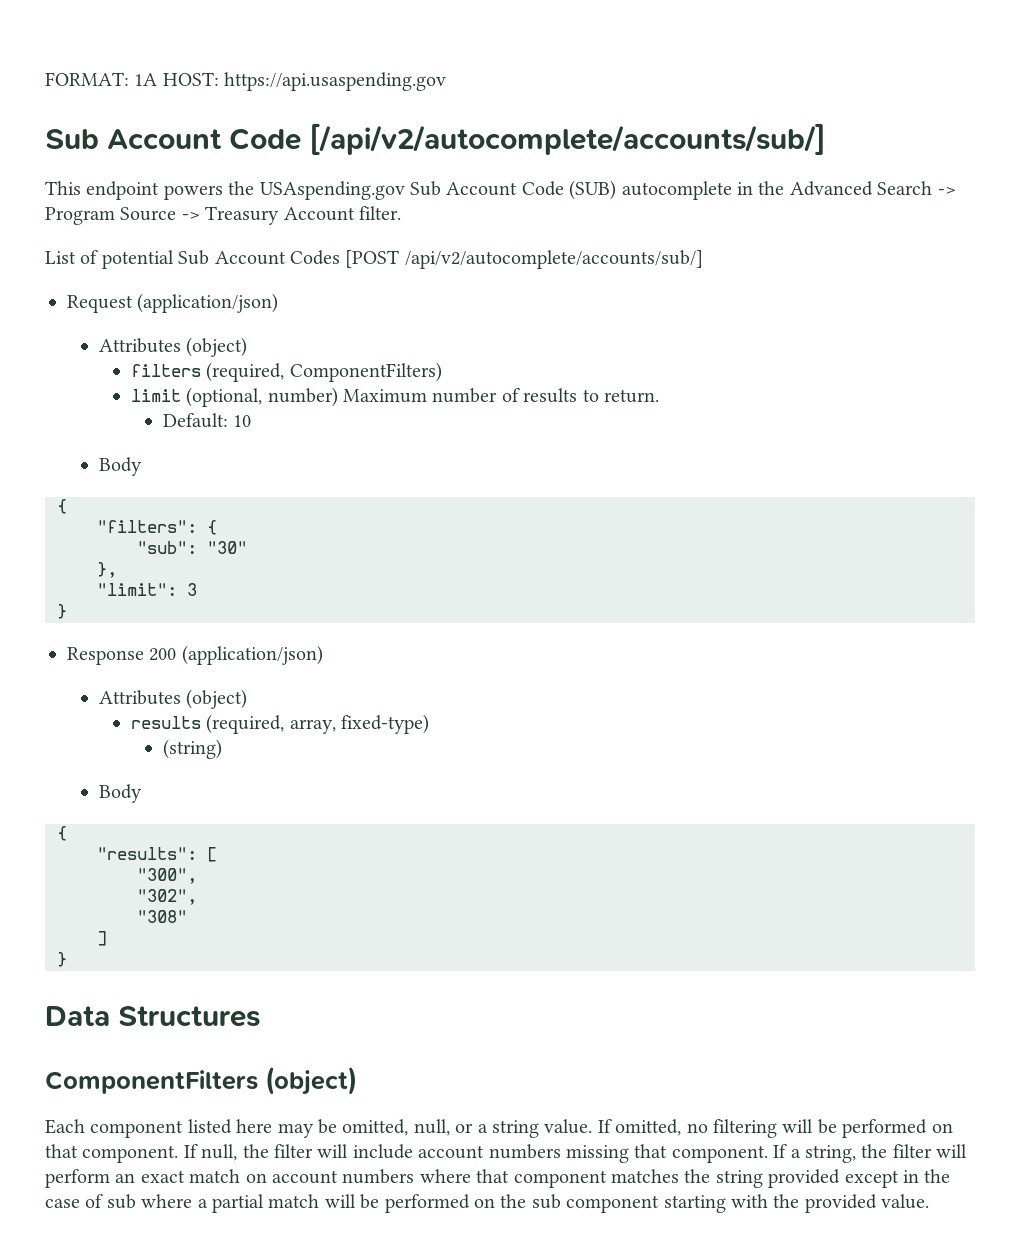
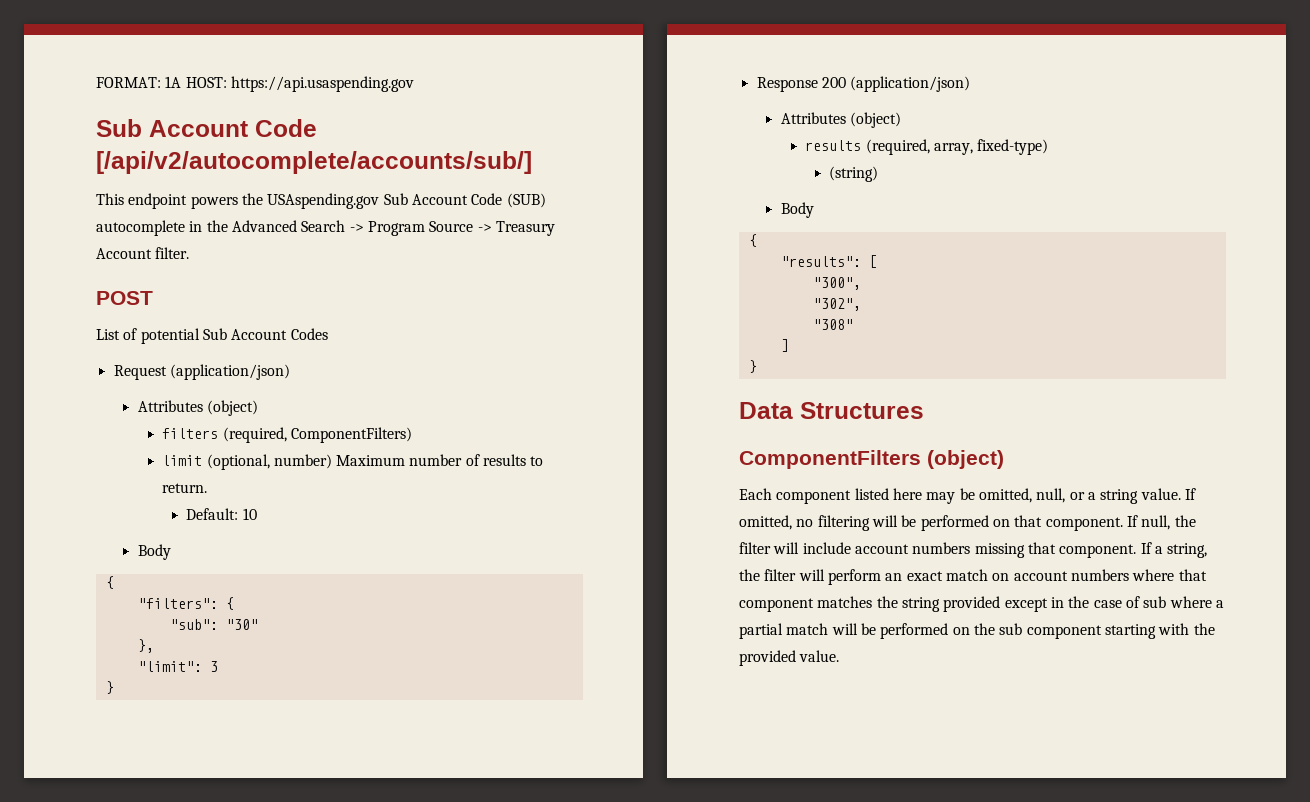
+ POST
- List of potential Sub Account Codes [POST /api/v2/autocomplete/accounts/sub/]
+ List of potential Sub Account Codes

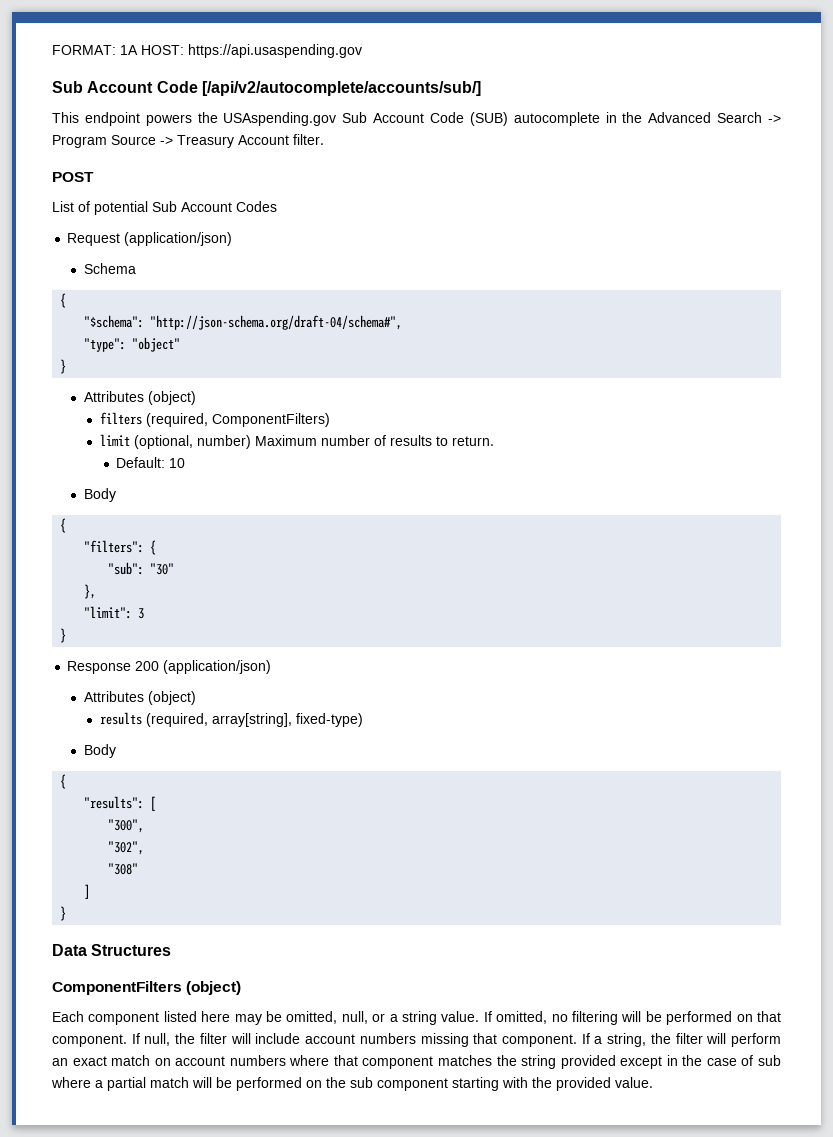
+ Schema
+ {
+ "$schema": "http://json-schema.org/draft-04/schema#",
+ "type": "object"
+ }
- results (required, array, fixed-type)
+ results (required, array[string], fixed-type)
- (string)

